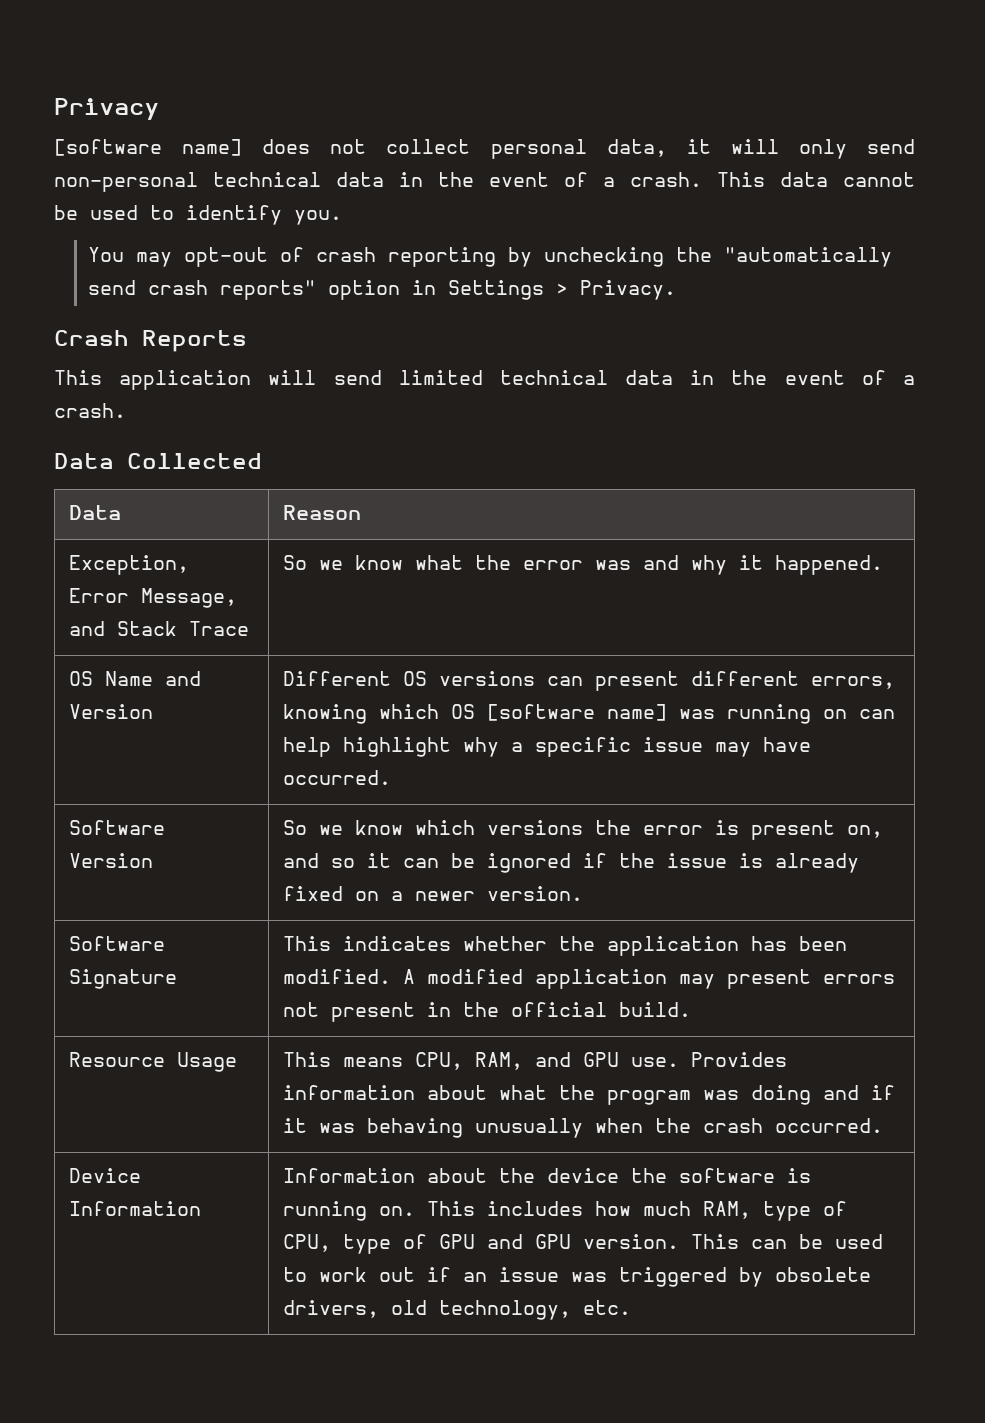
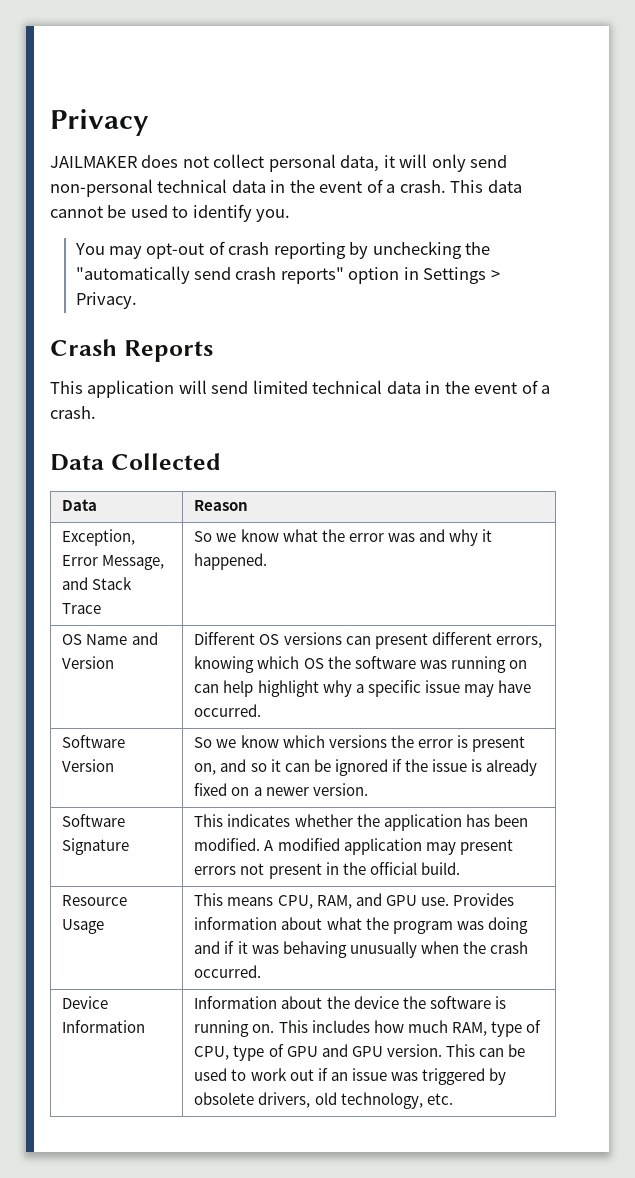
- [software name] does not collect personal data, it will only send non-personal technical data in the event of a crash.
+ JAILMAKER does not collect personal data, it will only send non-personal technical data in the event of a crash.
- OS Name and Version | Different OS versions can present different errors, knowing which OS [software name] was running on can help highlight why a specific issue may have occurred.
+ OS Name and Version | Different OS versions can present different errors, knowing which OS the software was running on can help highlight why a specific issue may have occurred.

